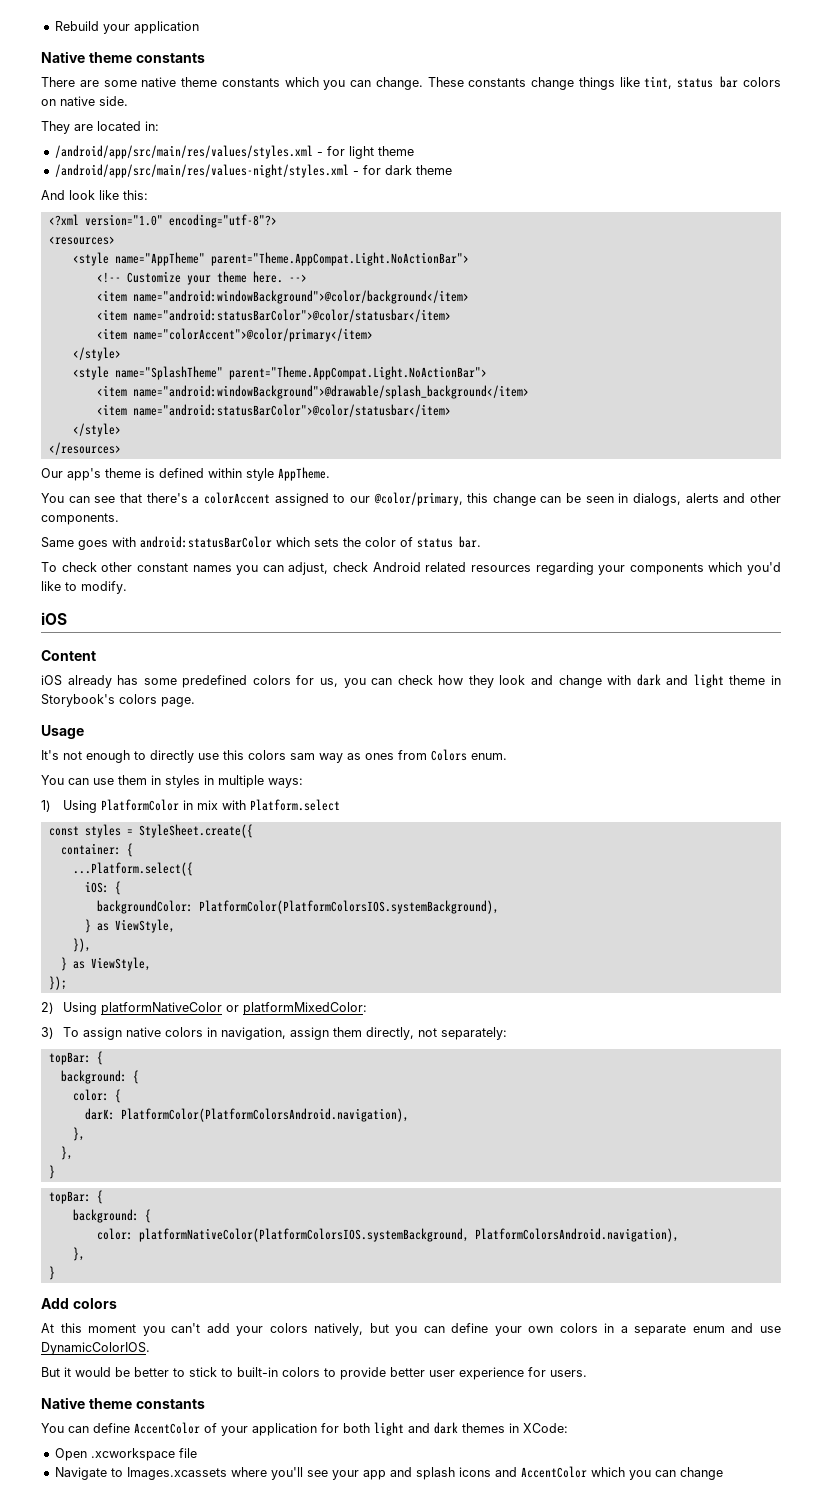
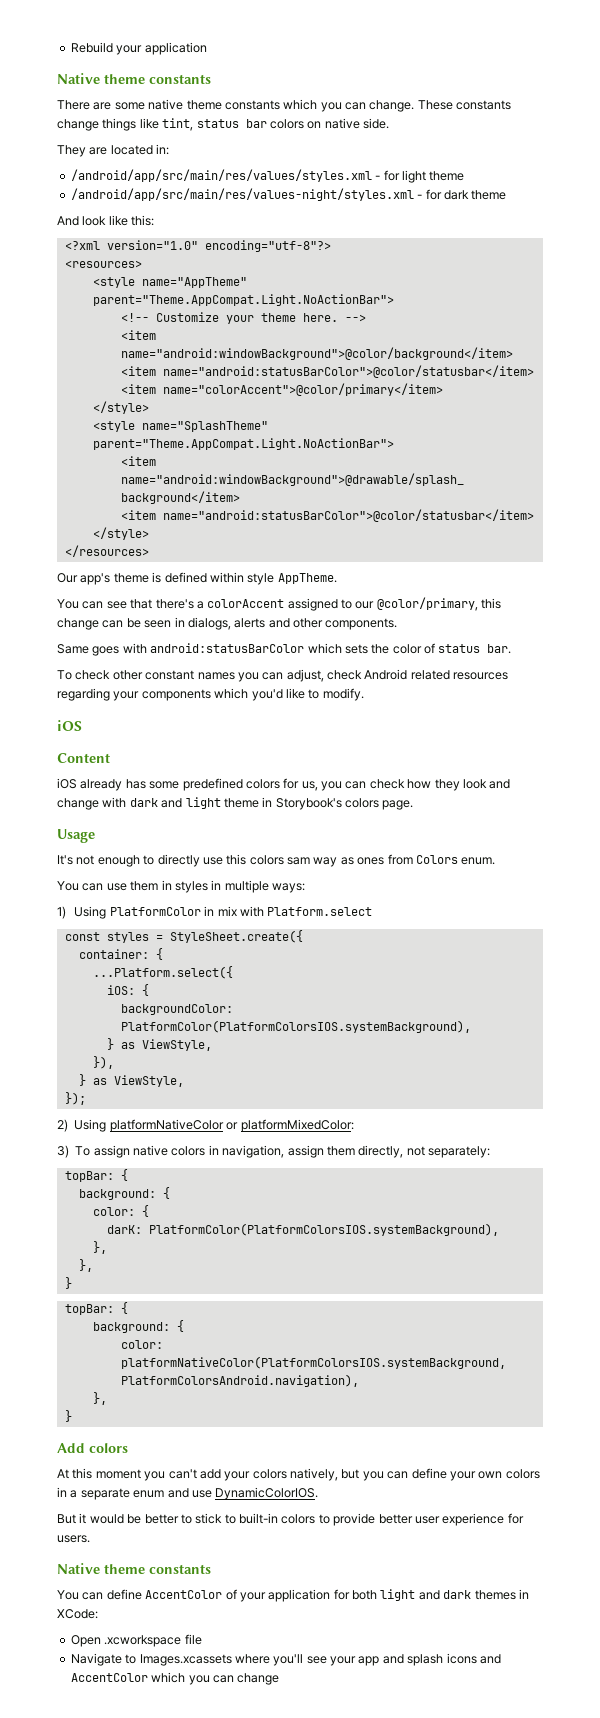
- darK: PlatformColor(PlatformColorsAndroid.navigation),
+ darK: PlatformColor(PlatformColorsIOS.systemBackground),

